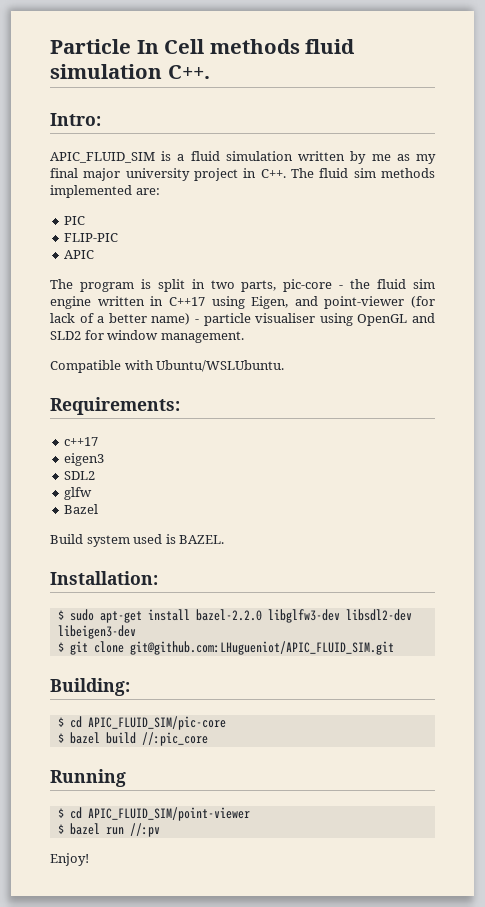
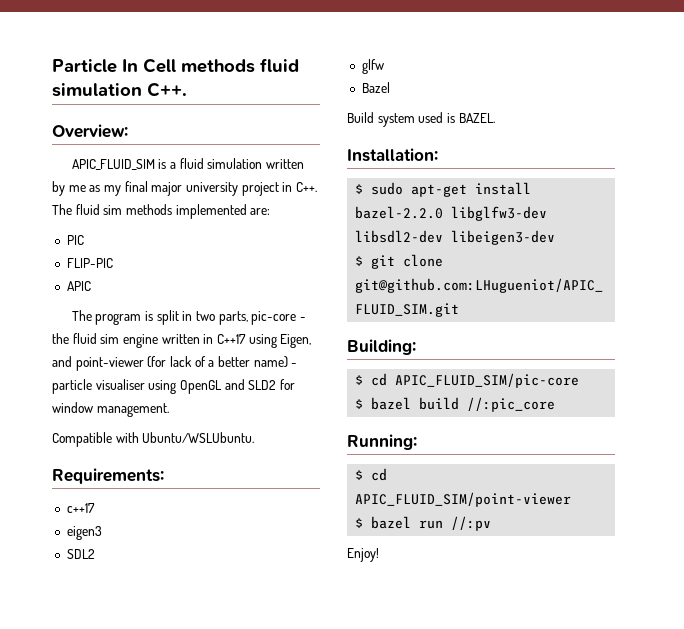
- Intro:
+ Overview:
- Running
+ Running:

